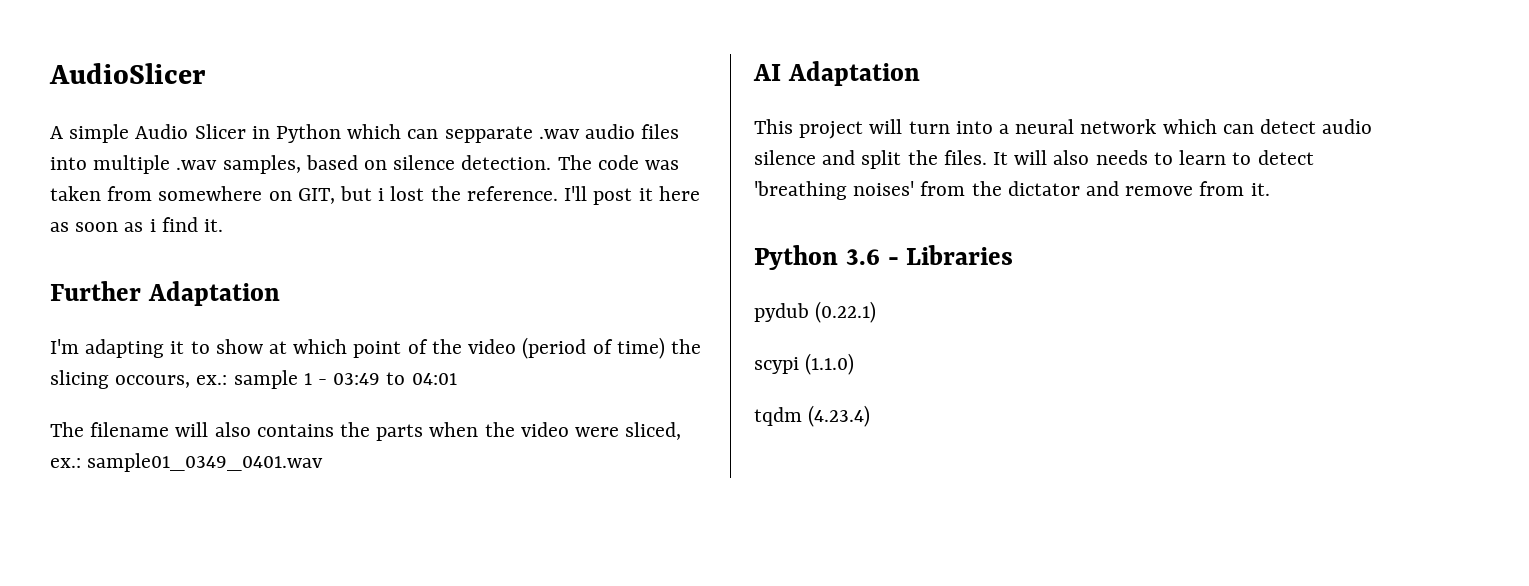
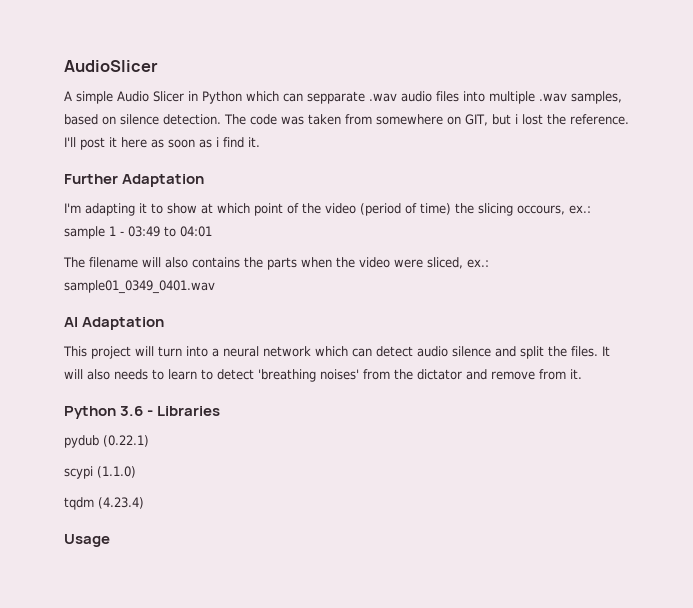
+ Usage

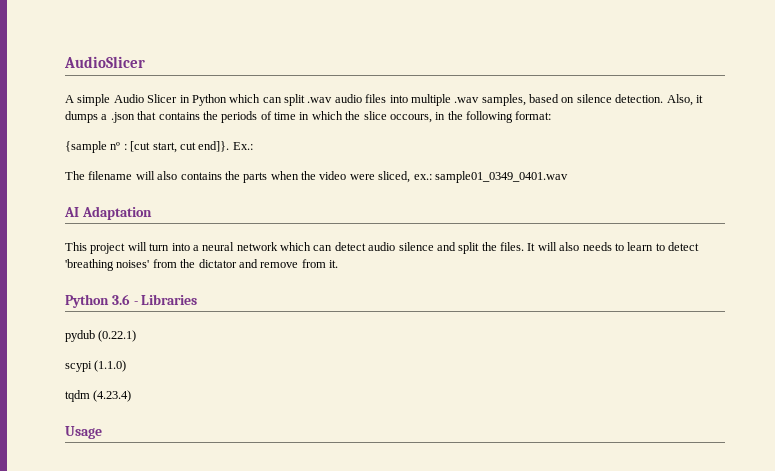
- A simple Audio Slicer in Python which can sepparate .wav audio files into multiple .wav samples, based on silence detection.
+ A simple Audio Slicer in Python which can split .wav audio files into multiple .wav samples, based on silence detection.
- The code was taken from somewhere on GIT, but i lost the reference. I'll post it here as soon as i find it.
- Further Adaptation
- I'm adapting it to show at which point of the video (period of time) the slicing occours, ex.: sample 1 - 03:49 to 04:01
+ Also, it dumps a .json that contains the periods of time in which the slice occours, in the following format:
+ {sample nº : [cut start, cut end]}. Ex.:

